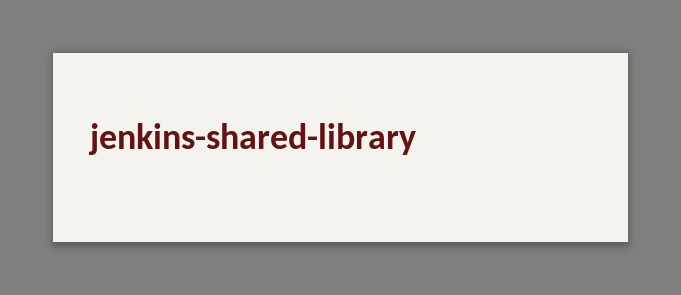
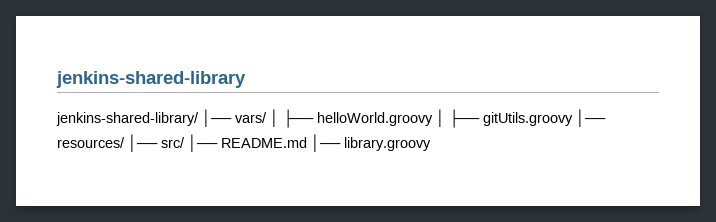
+ jenkins-shared-library/ │── vars/ │ ├── helloWorld.groovy │ ├── gitUtils.groovy │── resources/ │── src/ │── README.md │── library.groovy

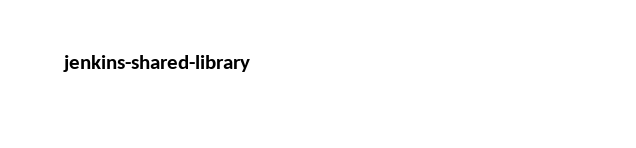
- jenkins-shared-library/ │── vars/ │ ├── helloWorld.groovy │ ├── gitUtils.groovy │── resources/ │── src/ │── README.md │── library.groovy

